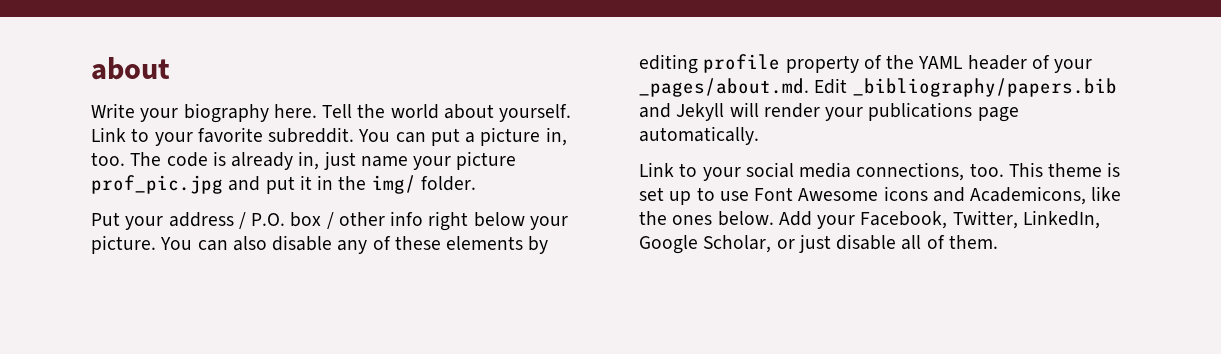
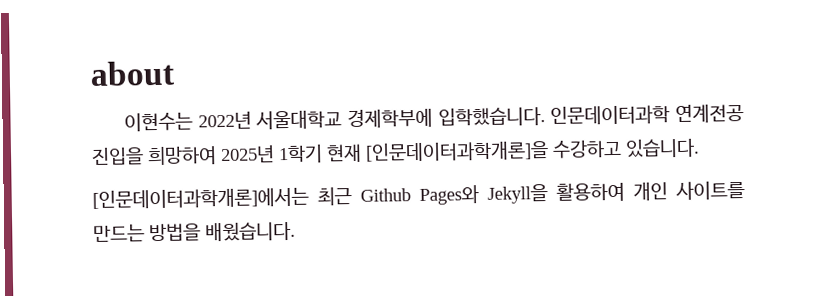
- Write your biography here. Tell the world about yourself. Link to your favorite subreddit. You can put a picture in, too. The code is already in, just name your picture prof_pic.jpg and put it in the img/ folder.
- Put your address / P.O. box / other info right below your picture. You can also disable any of these elements by editing profile property of the YAML header of your _pages/about.md. Edit _bibliography/papers.bib and Jekyll will render your publications page automatically.
- Link to your social media connections, too. This theme is set up to use Font Awesome icons and Academicons, like the ones below. Add your Facebook, Twitter, LinkedIn, Google Scholar, or just disable all of them.
+ 이현수는 2022년 서울대학교 경제학부에 입학했습니다. 인문데이터과학 연계전공 진입을 희망하여 2025년 1학기 현재 [인문데이터과학개론]을 수강하고 있습니다.
+ [인문데이터과학개론]에서는 최근 Github Pages와 Jekyll을 활용하여 개인 사이트를 만드는 방법을 배웠습니다.

